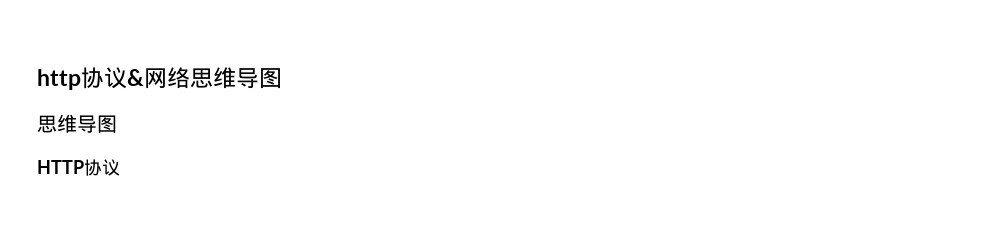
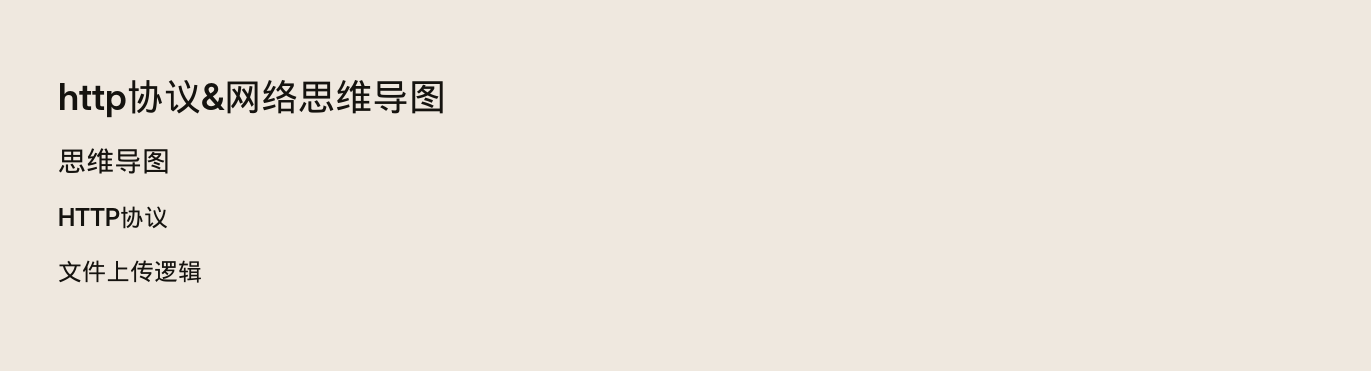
+ 文件上传逻辑

